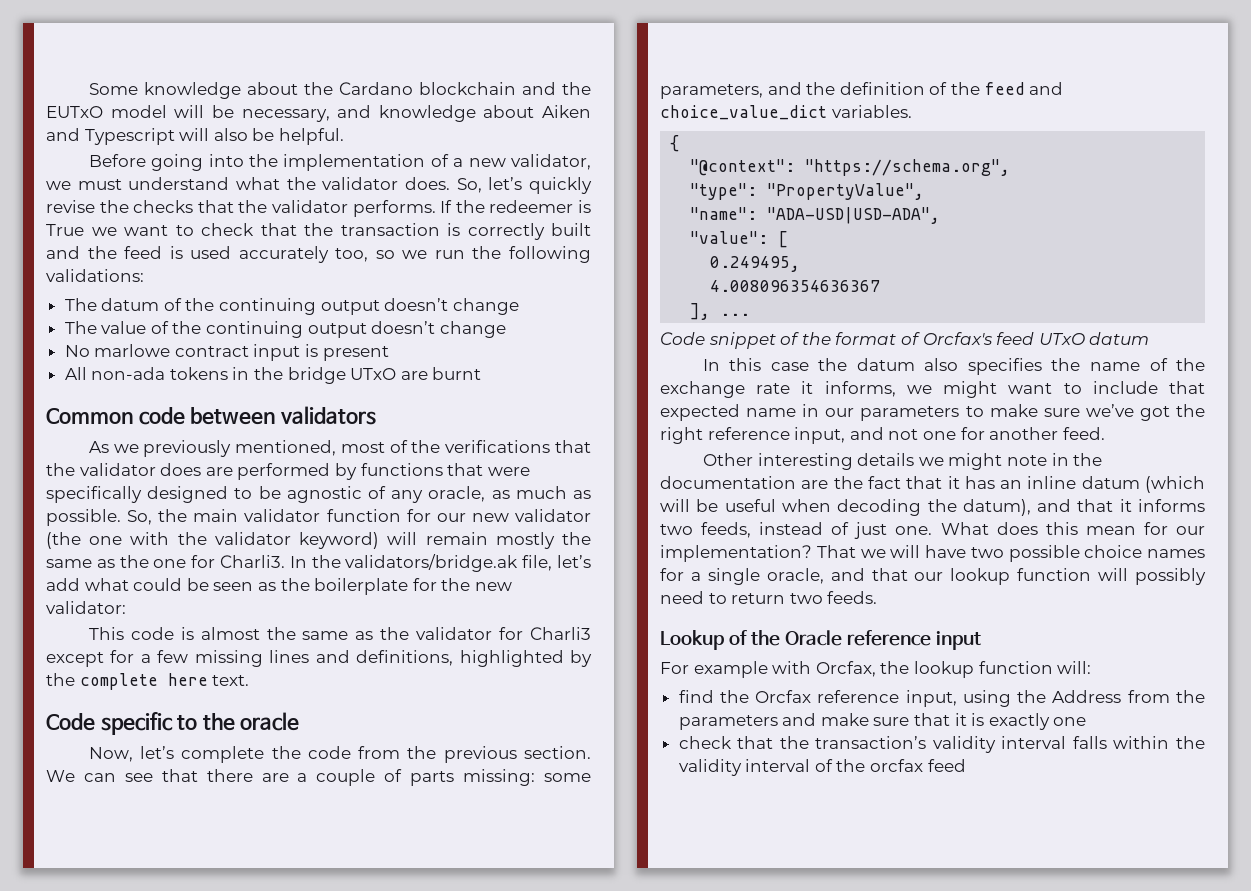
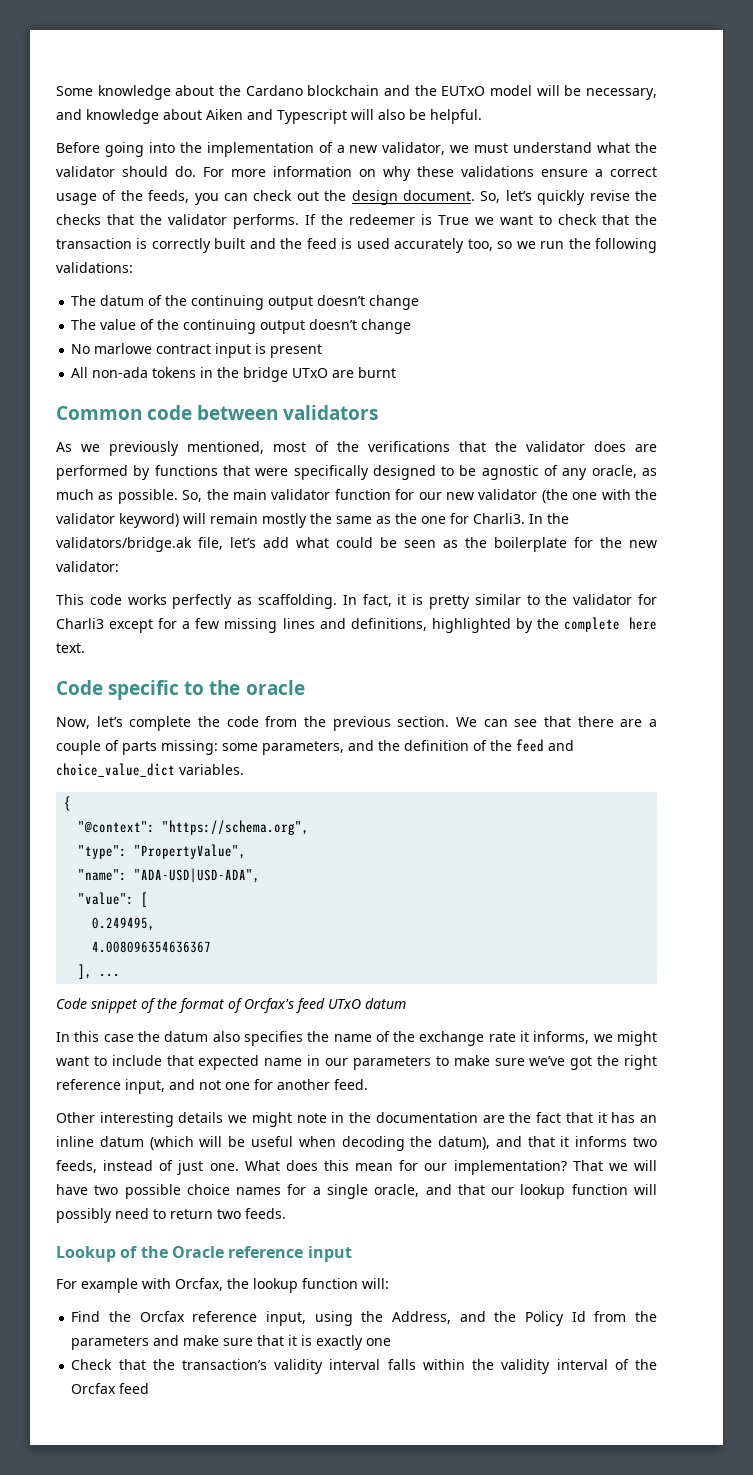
- Before going into the implementation of a new validator, we must understand what the validator does.
+ Before going into the implementation of a new validator, we must understand what the validator should do. For more information on why these validations ensure a correct usage of the feeds, you can check out the design document.
- This code is almost the same as the validator for Charli3 except for a few missing lines and definitions, highlighted by the complete here text.
+ This code works perfectly as scaffolding. In fact, it is pretty similar to the validator for Charli3 except for a few missing lines and definitions, highlighted by the complete here text.
- find the Orcfax reference input, using the Address from the parameters and make sure that it is exactly one
+ Find the Orcfax reference input, using the Address, and the Policy Id from the parameters and make sure that it is exactly one
- check that the transaction’s validity interval falls within the validity interval of the orcfax feed
+ Check that the transaction’s validity interval falls within the validity interval of the Orcfax feed

